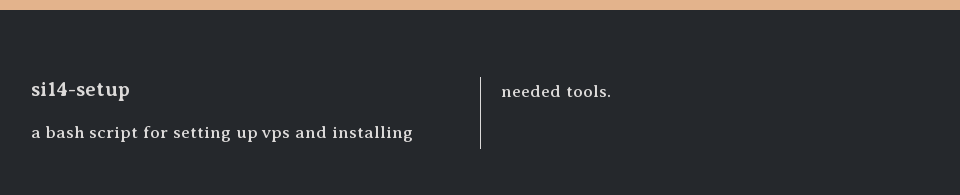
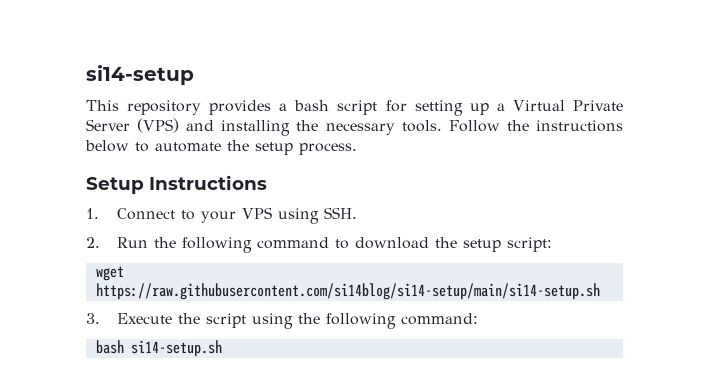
- a bash script for setting up vps and installing needed tools.
+ This repository provides a bash script for setting up a Virtual Private Server (VPS) and installing the necessary tools. Follow the instructions below to automate the setup process.
+ Setup Instructions
+ 1. Connect to your VPS using SSH.
+ 2. Run the following command to download the setup script:
+ wget https://raw.githubusercontent.com/si14blog/si14-setup/main/si14-setup.sh
+ 3. Execute the script using the following command:
+ bash si14-setup.sh

